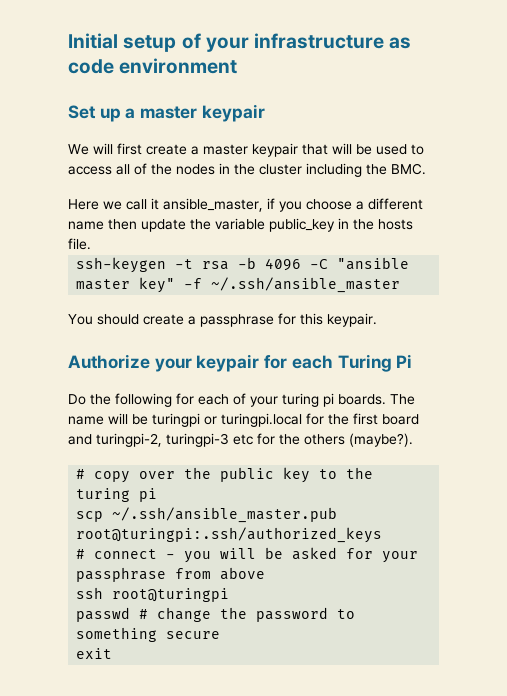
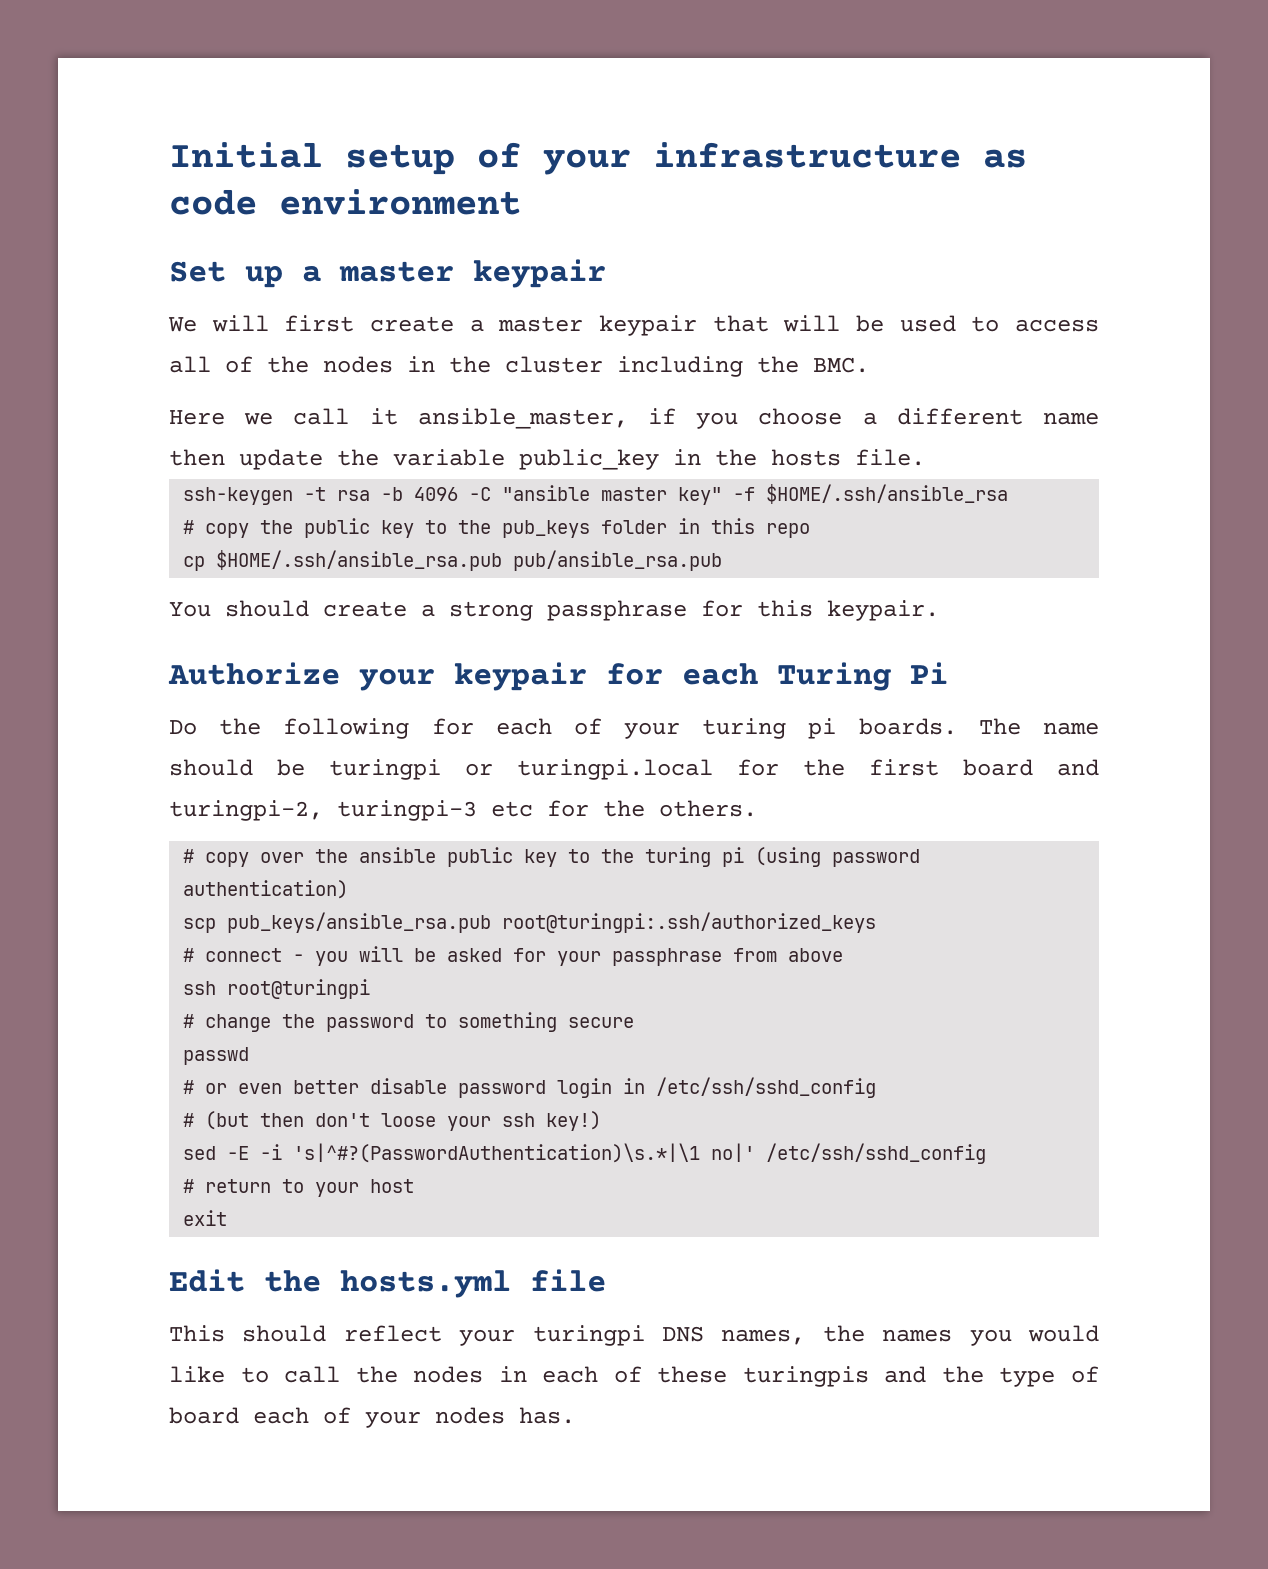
- ssh-keygen -t rsa -b 4096 -C "ansible master key" -f ~/.ssh/ansible_master
+ ssh-keygen -t rsa -b 4096 -C "ansible master key" -f $HOME/.ssh/ansible_rsa
+ # copy the public key to the pub_keys folder in this repo
+ cp $HOME/.ssh/ansible_rsa.pub pub/ansible_rsa.pub
- You should create a passphrase for this keypair.
+ You should create a strong passphrase for this keypair.
- The name will be turingpi or turingpi.local for the first board and turingpi-2, turingpi-3 etc for the others (maybe?).
+ The name should be turingpi or turingpi.local for the first board and turingpi-2, turingpi-3 etc for the others.
- # copy over the public key to the turing pi
+ # copy over the ansible public key to the turing pi (using password authentication)
- scp ~/.ssh/ansible_master.pub root@turingpi:.ssh/authorized_keys
+ scp pub_keys/ansible_rsa.pub root@turingpi:.ssh/authorized_keys
- passwd # change the password to something secure
+ # change the password to something secure
+ passwd
+ # or even better disable password login in /etc/ssh/sshd_config
+ # (but then don't loose your ssh key!)
+ sed -E -i 's|^#?(PasswordAuthentication)\s.*|\1 no|' /etc/ssh/sshd_config
+ # return to your host
  exit
+ Edit the hosts.yml file
+ This should reflect your turingpi DNS names, the names you would like to call the nodes in each of these turingpis and the type of board each of your nodes has.

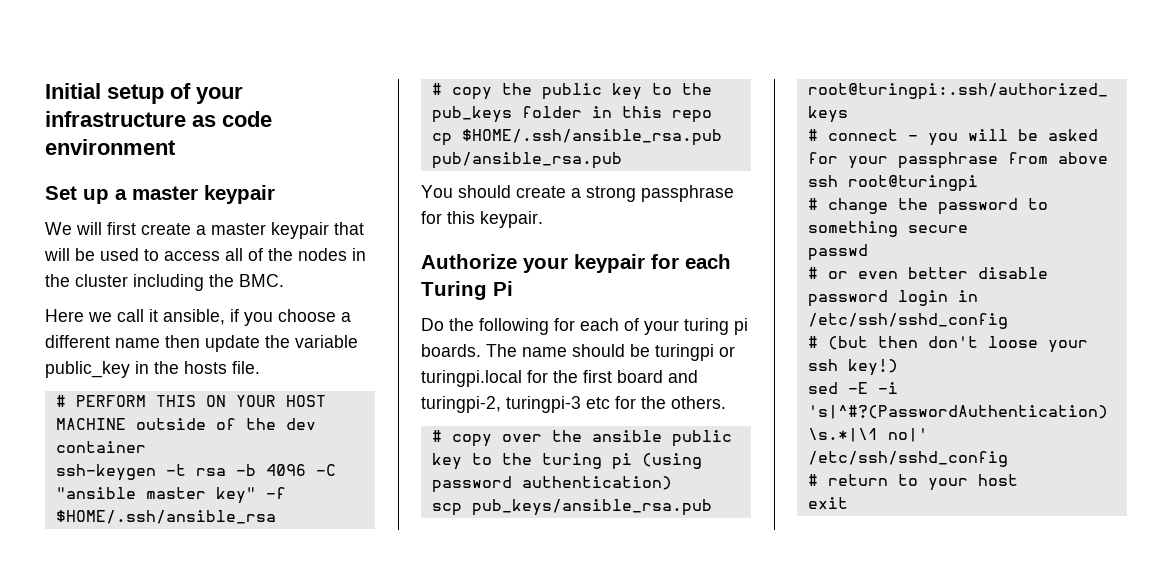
- Here we call it ansible_master, if you choose a different name then update the variable public_key in the hosts file.
+ Here we call it ansible, if you choose a different name then update the variable public_key in the hosts file.
+ # PERFORM THIS ON YOUR HOST MACHINE outside of the dev container
- Edit the hosts.yml file
- This should reflect your turingpi DNS names, the names you would like to call the nodes in each of these turingpis and the type of board each of your nodes has.

